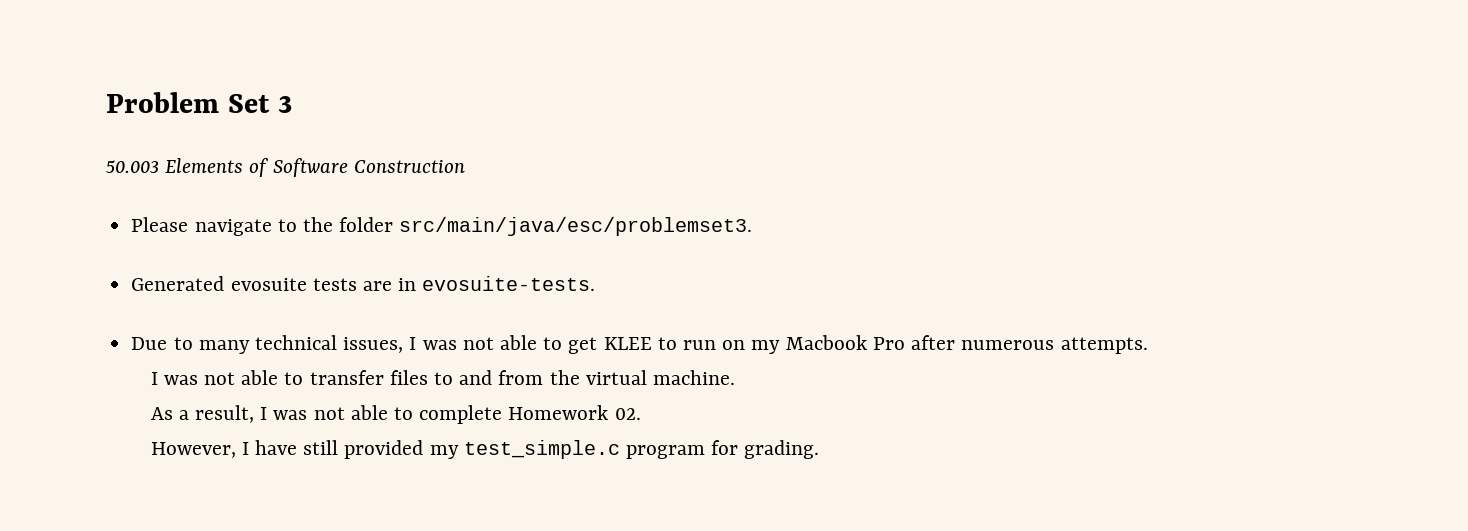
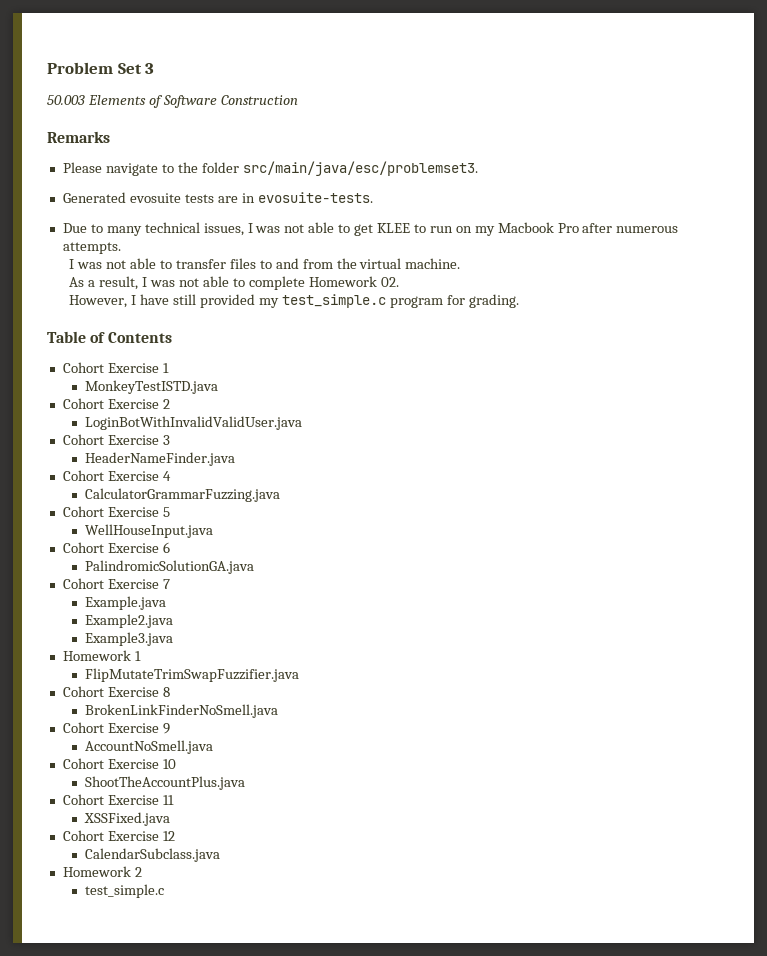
+ Remarks
+ Table of Contents
+ Cohort Exercise 1
+ MonkeyTestISTD.java
+ Cohort Exercise 2
+ LoginBotWithInvalidValidUser.java
+ Cohort Exercise 3
+ HeaderNameFinder.java
+ Cohort Exercise 4
+ CalculatorGrammarFuzzing.java
+ Cohort Exercise 5
+ WellHouseInput.java
+ Cohort Exercise 6
+ PalindromicSolutionGA.java
+ Cohort Exercise 7
+ Example.java
+ Example2.java
+ Example3.java
+ Homework 1
+ FlipMutateTrimSwapFuzzifier.java
+ Cohort Exercise 8
+ BrokenLinkFinderNoSmell.java
+ Cohort Exercise 9
+ AccountNoSmell.java
+ Cohort Exercise 10
+ ShootTheAccountPlus.java
+ Cohort Exercise 11
+ XSSFixed.java
+ Cohort Exercise 12
+ CalendarSubclass.java
+ Homework 2
+ test_simple.c

